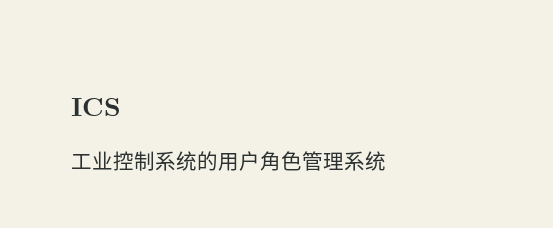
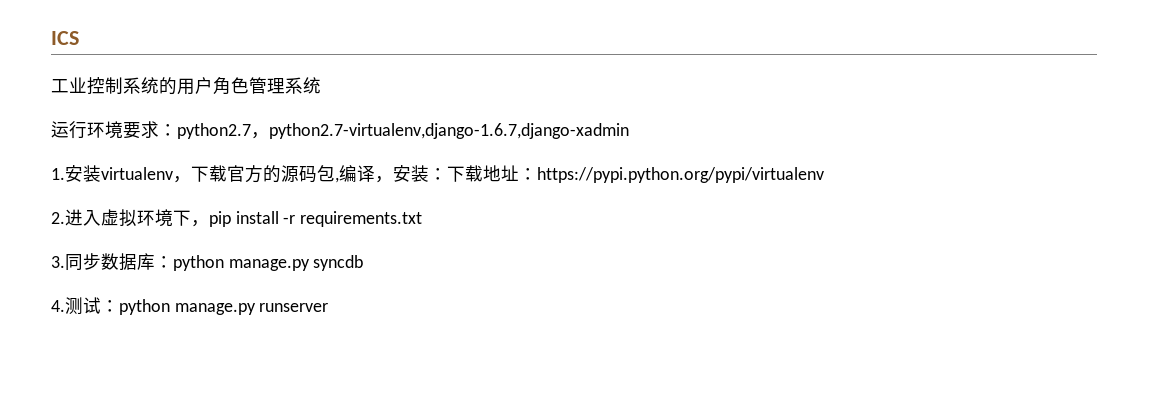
+ 运行环境要求：python2.7，python2.7-virtualenv,django-1.6.7,django-xadmin
+ 1.安装virtualenv，下载官方的源码包,编译，安装：下载地址：https://pypi.python.org/pypi/virtualenv
+ 2.进入虚拟环境下，pip install -r requirements.txt
+ 3.同步数据库：python manage.py syncdb
+ 4.测试：python manage.py runserver

